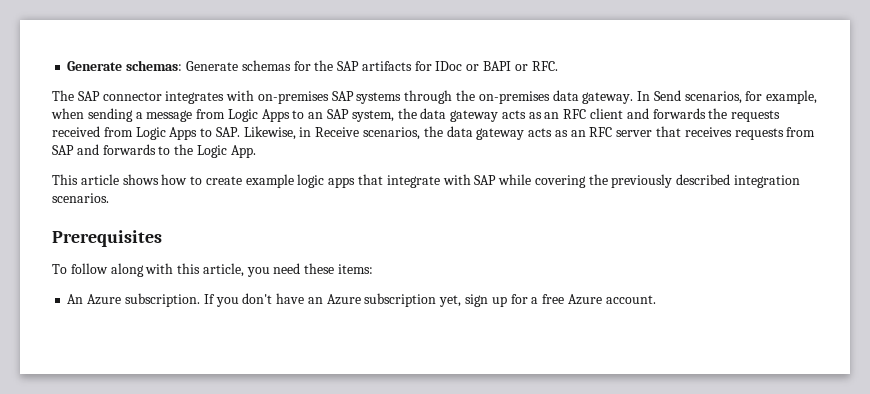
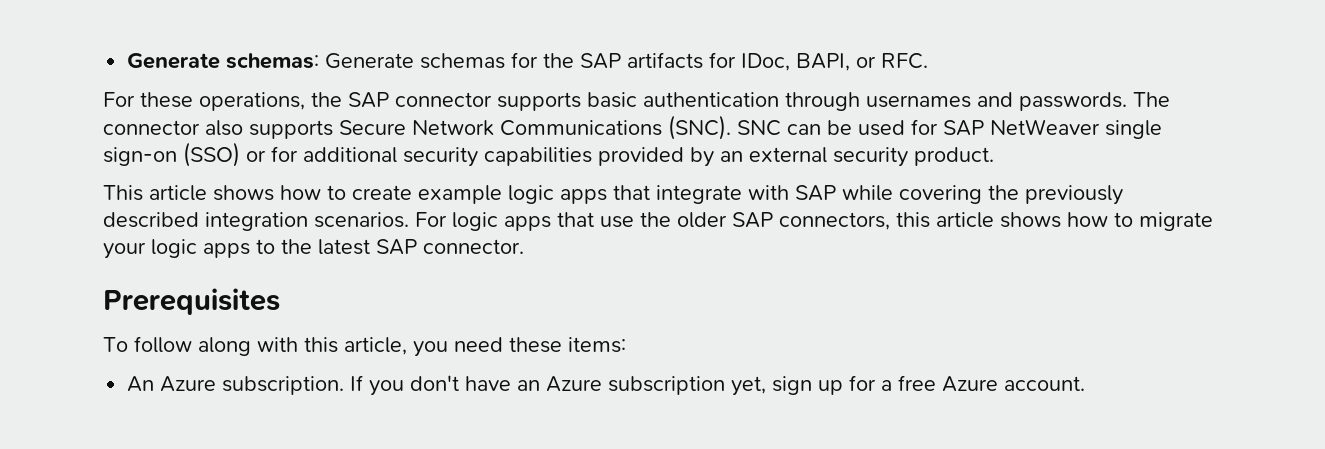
- Generate schemas: Generate schemas for the SAP artifacts for IDoc or BAPI or RFC.
+ Generate schemas: Generate schemas for the SAP artifacts for IDoc, BAPI, or RFC.
- The SAP connector integrates with on-premises SAP systems through the on-premises data gateway. In Send scenarios, for example, when sending a message from Logic Apps to an SAP system, the data gateway acts as an RFC client and forwards the requests received from Logic Apps to SAP. Likewise, in Receive scenarios, the data gateway acts as an RFC server that receives requests from SAP and forwards to the Logic App.
+ For these operations, the SAP connector supports basic authentication through usernames and passwords. The connector also supports Secure Network Communications (SNC). SNC can be used for SAP NetWeaver single sign-on (SSO) or for additional security capabilities provided by an external security product.
+ For logic apps that use the older SAP connectors, this article shows how to migrate your logic apps to the latest SAP connector.

